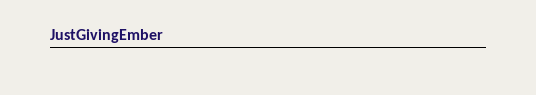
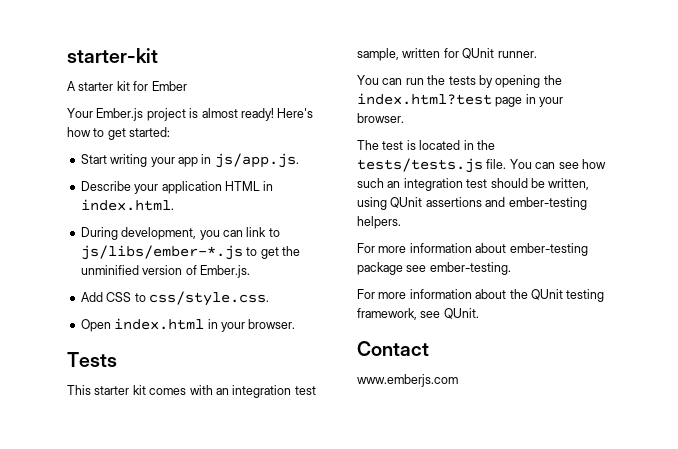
- JustGivingEmber
+ starter-kit
+ A starter kit for Ember
+ Your Ember.js project is almost ready! Here's how to get started:
+ Start writing your app in js/app.js.
+ Describe your application HTML in index.html.
+ During development, you can link to js/libs/ember-*.js to get the unminified version of Ember.js.
+ Add CSS to css/style.css.
+ Open index.html in your browser.
+ Tests
+ This starter kit comes with an integration test sample, written for QUnit runner.
+ You can run the tests by opening the index.html?test page in your browser.
+ The test is located in the tests/tests.js file. You can see how such an integration test should be written, using QUnit assertions and ember-testing helpers.
+ For more information about ember-testing package see ember-testing.
+ For more information about the QUnit testing framework, see QUnit.
+ Contact
+ www.emberjs.com

